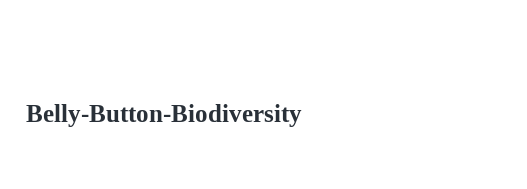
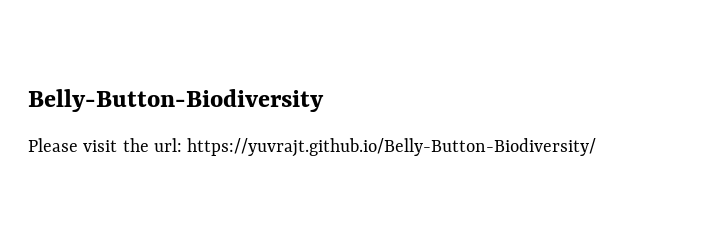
+ Please visit the url: https://yuvrajt.github.io/Belly-Button-Biodiversity/

